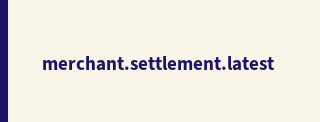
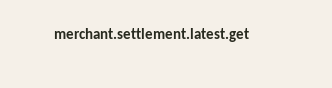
- merchant.settlement.latest
+ merchant.settlement.latest.get

